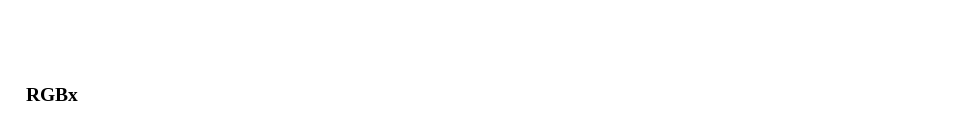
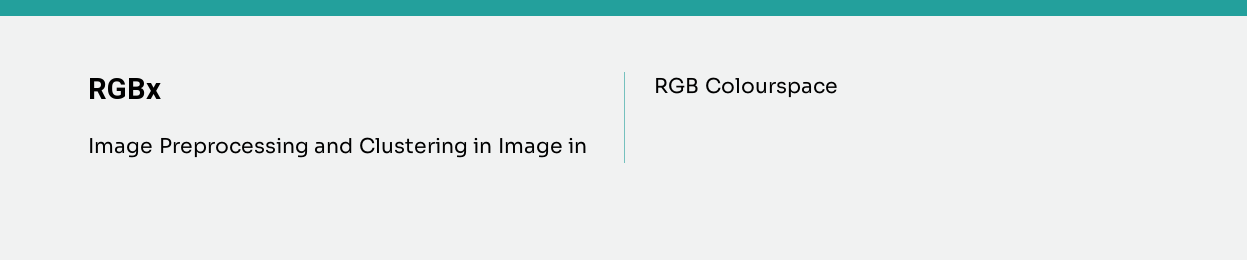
+ Image Preprocessing and Clustering in Image in RGB Colourspace

